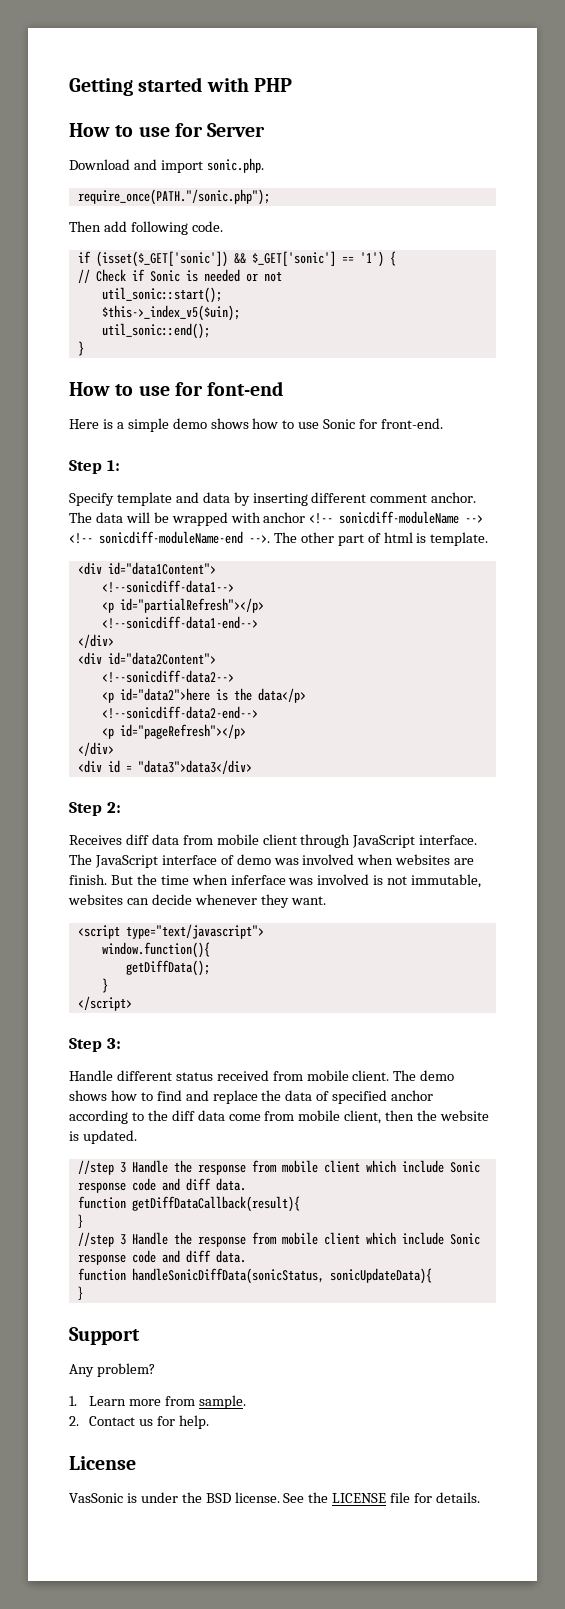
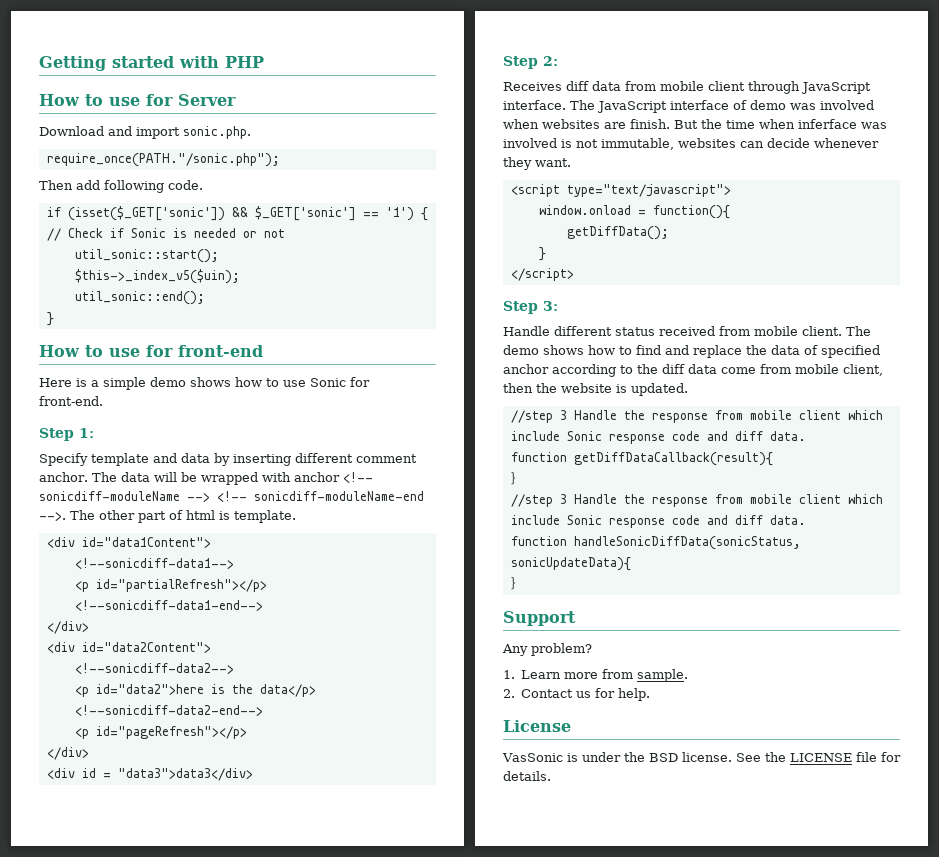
- How to use for font-end
+ How to use for front-end
- window.function(){
+ window.onload = function(){

